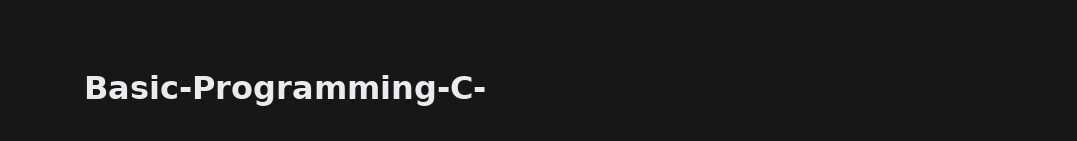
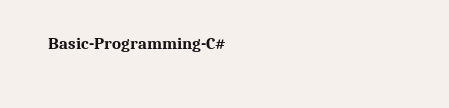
- Basic-Programming-C-
+ Basic-Programming-C#

